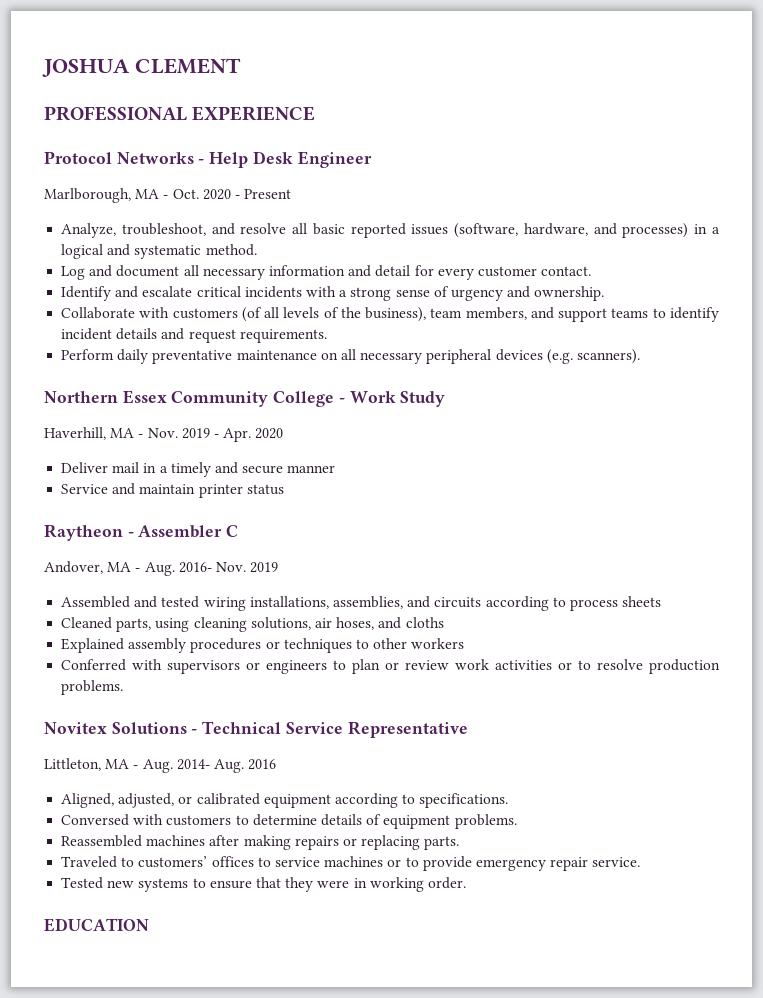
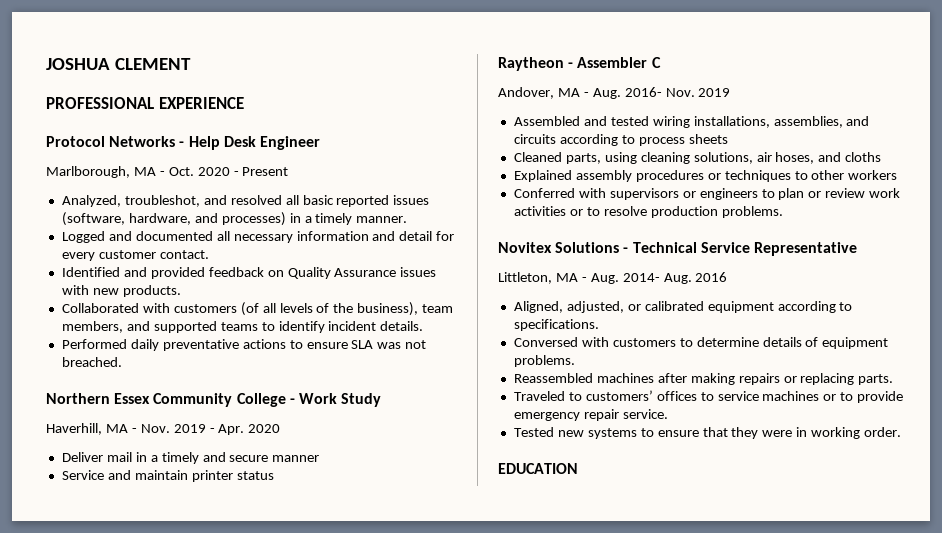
- Analyze, troubleshoot, and resolve all basic reported issues (software, hardware, and processes) in a logical and systematic method.
- Log and document all necessary information and detail for every customer contact.
+ Analyzed, troubleshot, and resolved all basic reported issues (software, hardware, and processes) in a timely manner.
+ Logged and documented all necessary information and detail for every customer contact.
- Identify and escalate critical incidents with a strong sense of urgency and ownership.
- Collaborate with customers (of all levels of the business), team members, and support teams to identify incident details and request requirements.
- Perform daily preventative maintenance on all necessary peripheral devices (e.g. scanners).
+ Identified and provided feedback on Quality Assurance issues with new products.
+ Collaborated with customers (of all levels of the business), team members, and supported teams to identify incident details.
+ Performed daily preventative actions to ensure SLA was not breached.

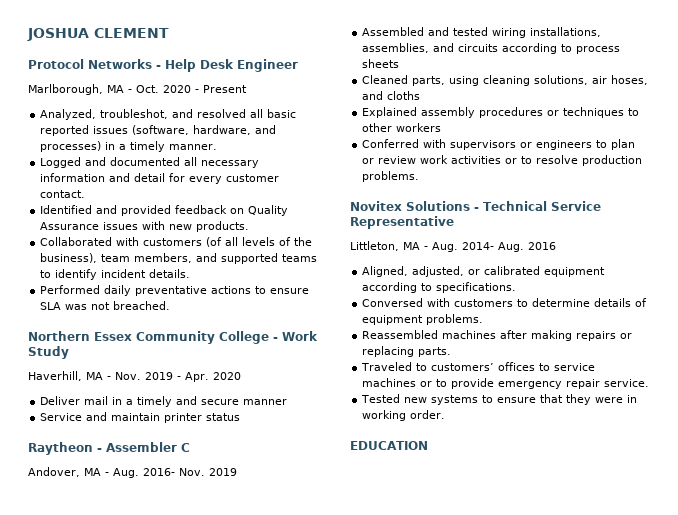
- PROFESSIONAL EXPERIENCE

